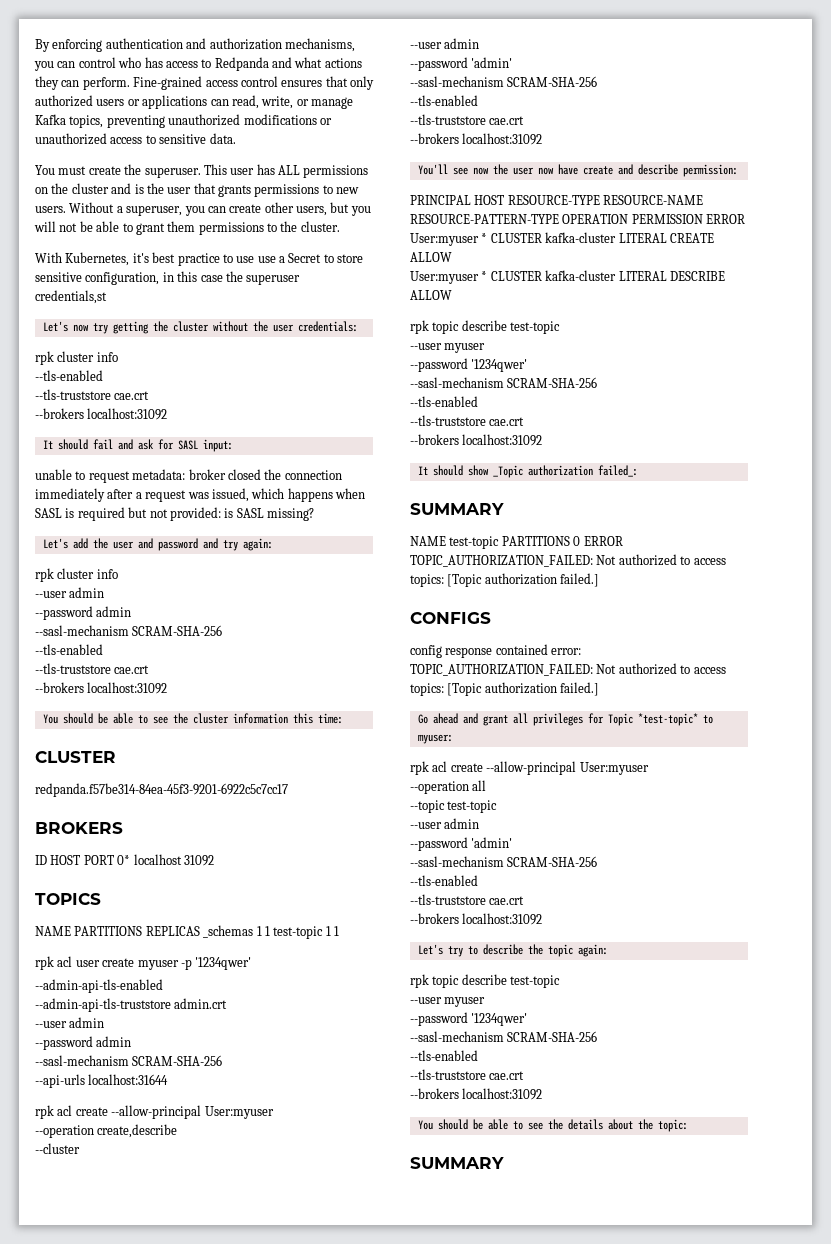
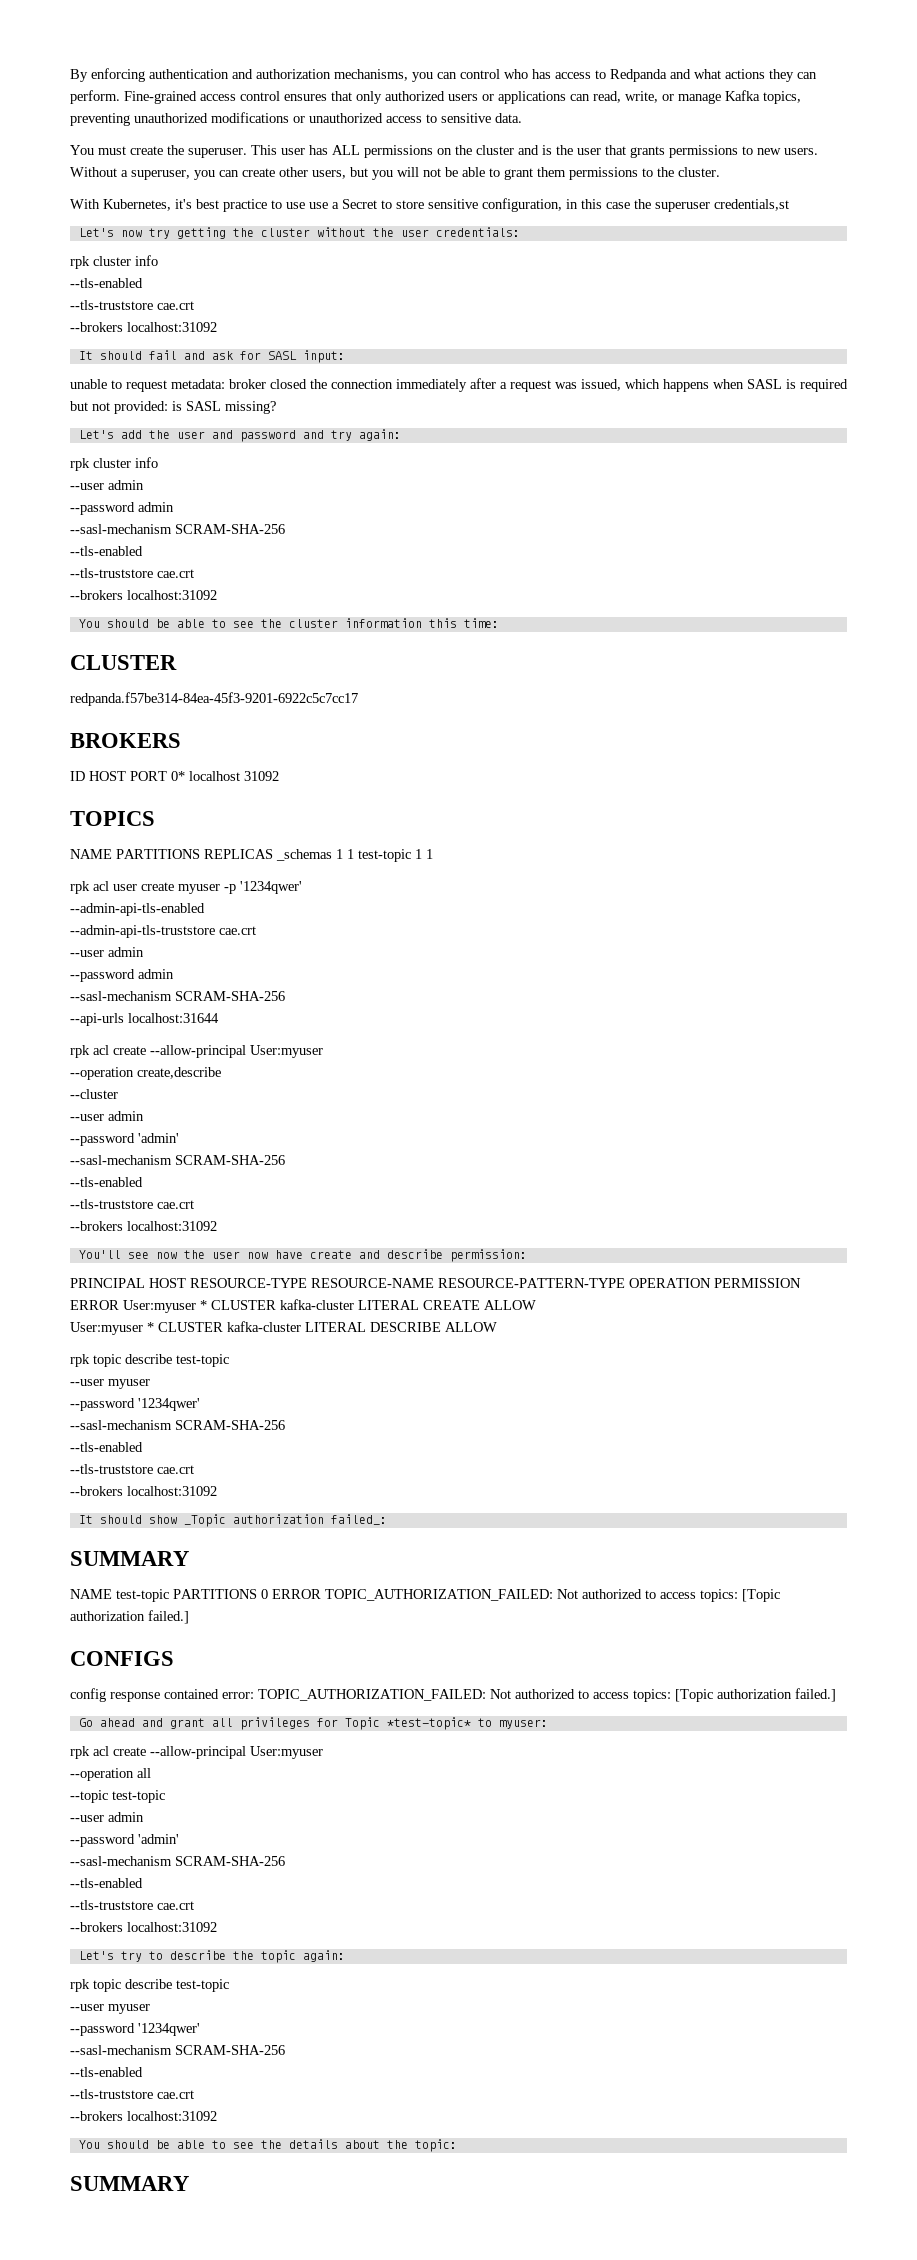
- --admin-api-tls-truststore admin.crt
+ --admin-api-tls-truststore cae.crt

